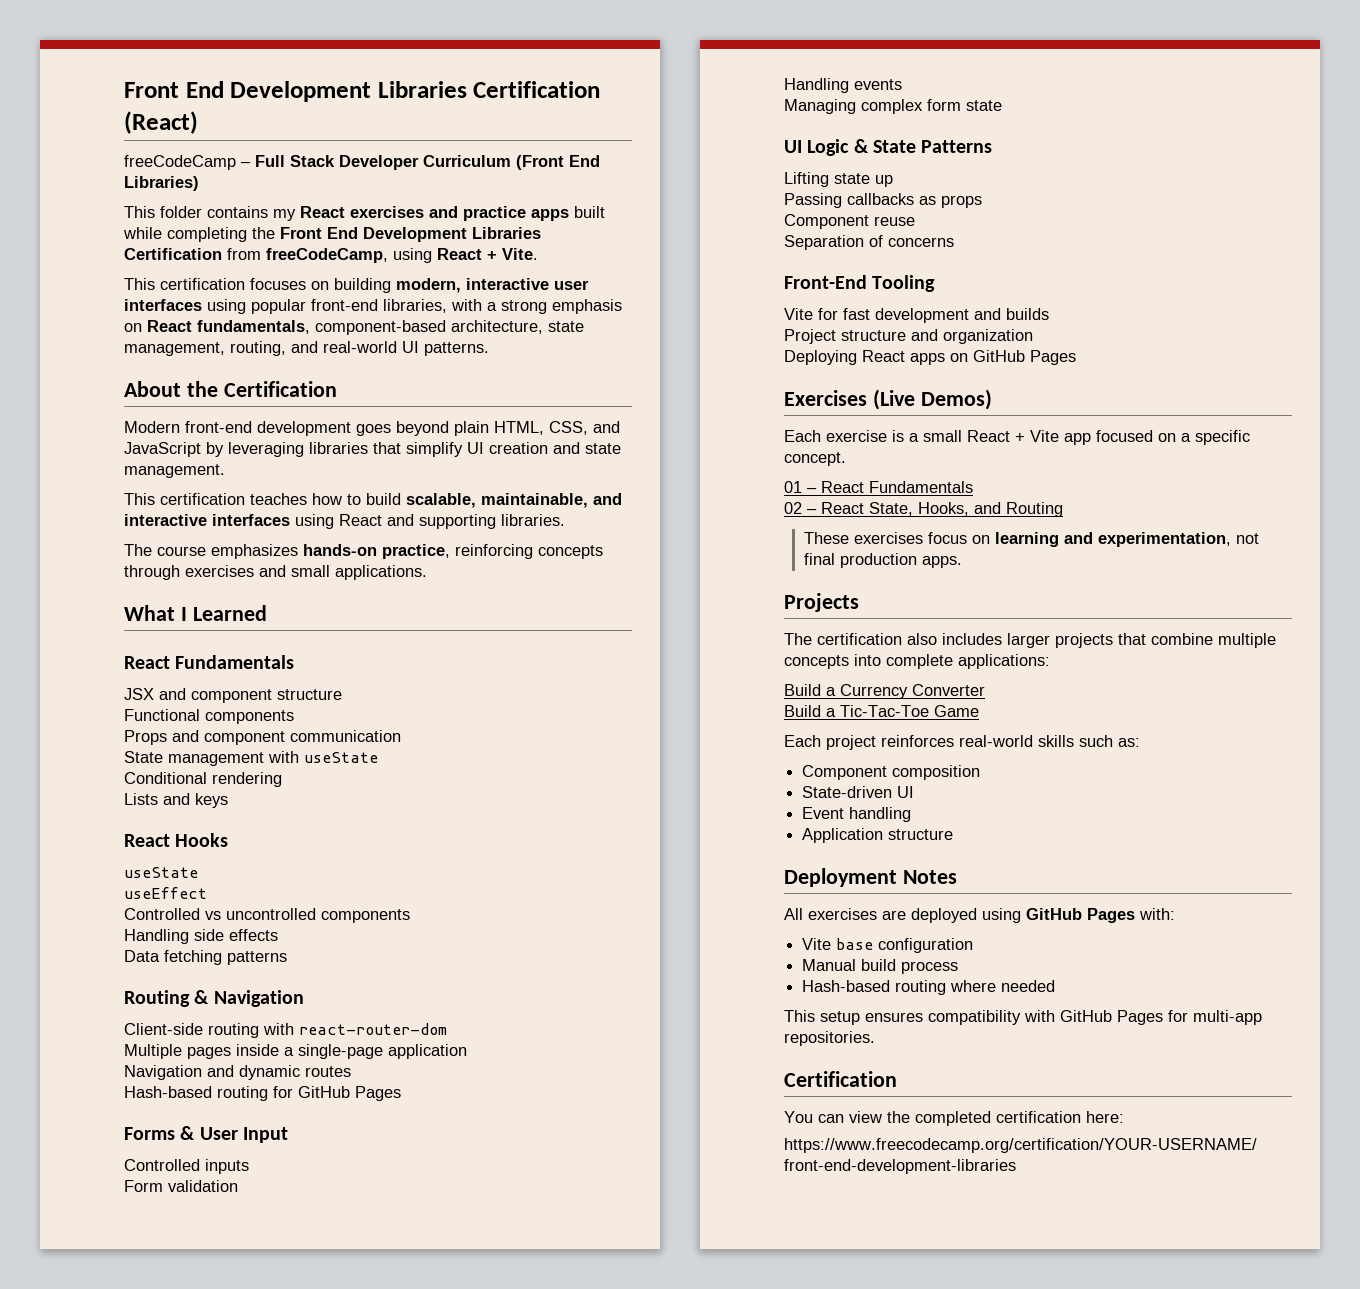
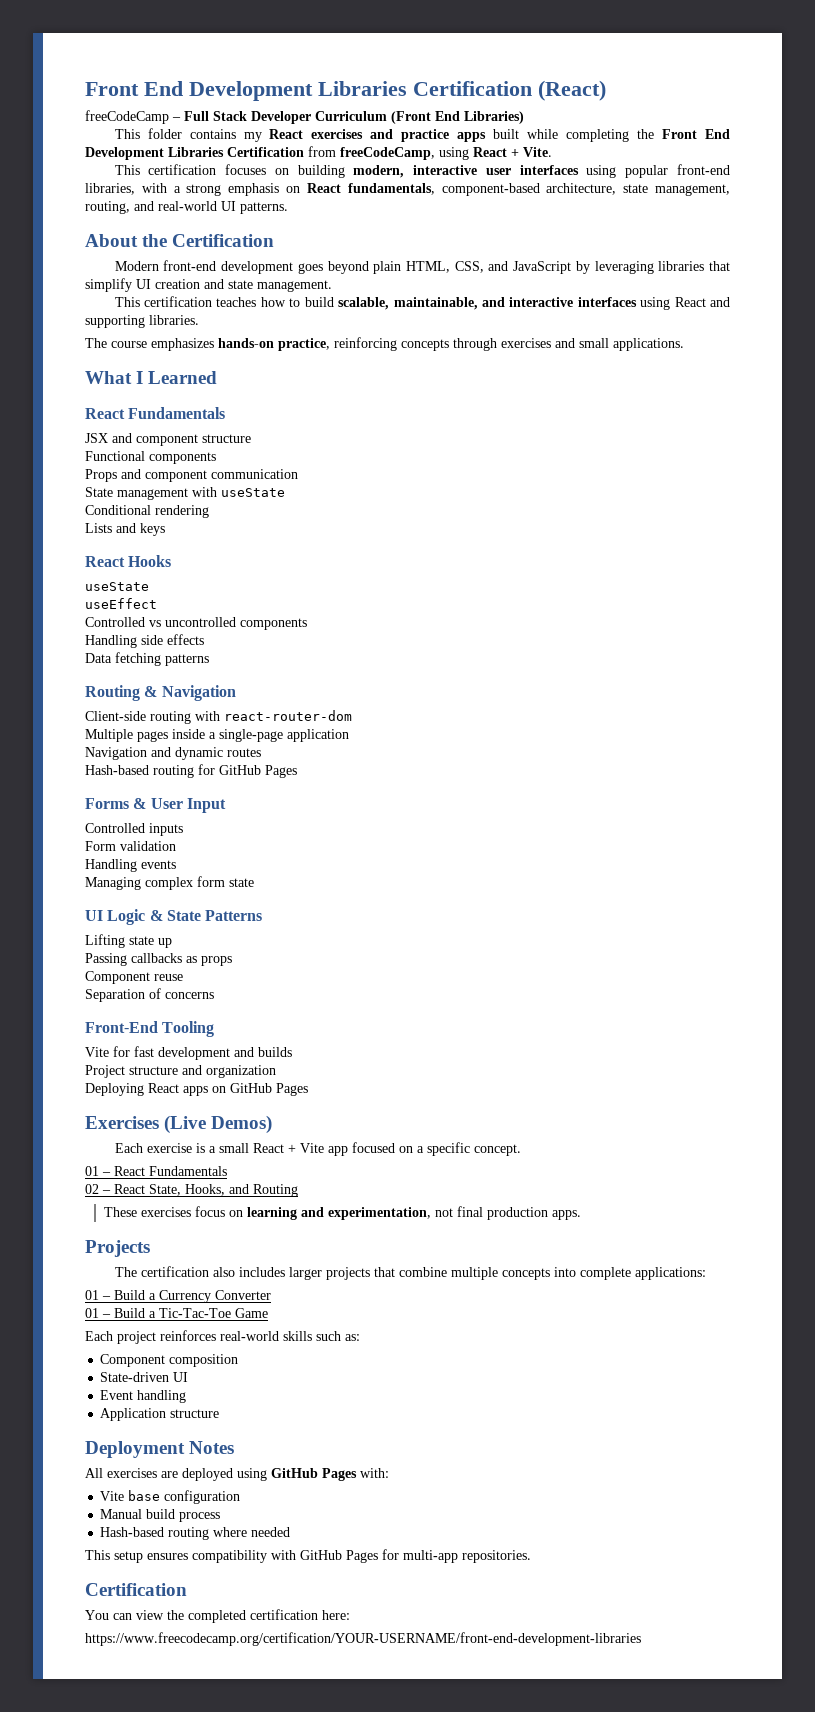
- Build a Currency Converter
+ 01 – Build a Currency Converter
- Build a Tic-Tac-Toe Game
+ 01 – Build a Tic-Tac-Toe Game

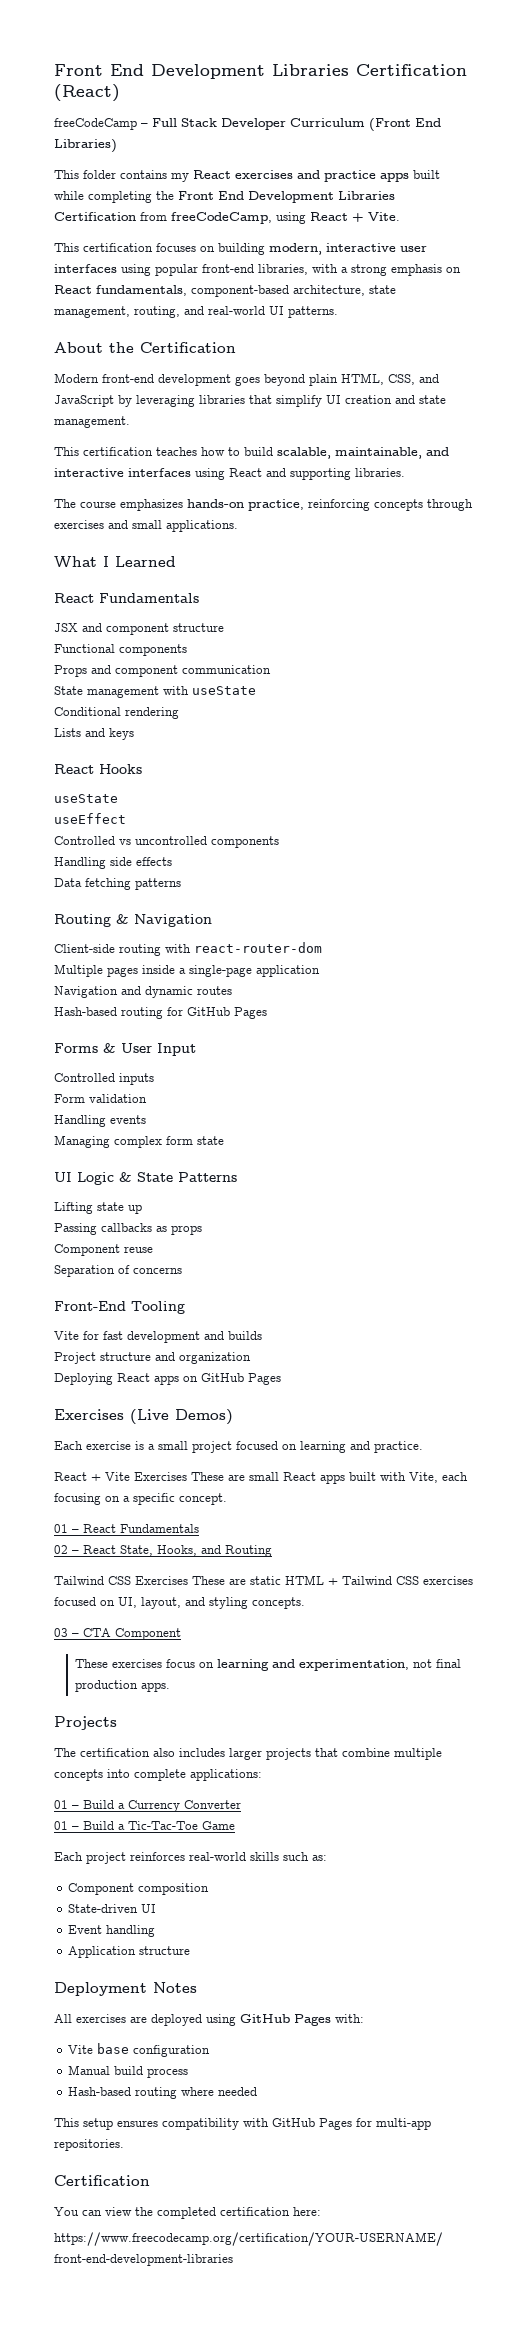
- Each exercise is a small React + Vite app focused on a specific concept.
+ Each exercise is a small project focused on learning and practice.
+ React + Vite Exercises These are small React apps built with Vite, each focusing on a specific concept.
+ Tailwind CSS Exercises These are static HTML + Tailwind CSS exercises focused on UI, layout, and styling concepts.
+ 03 – CTA Component

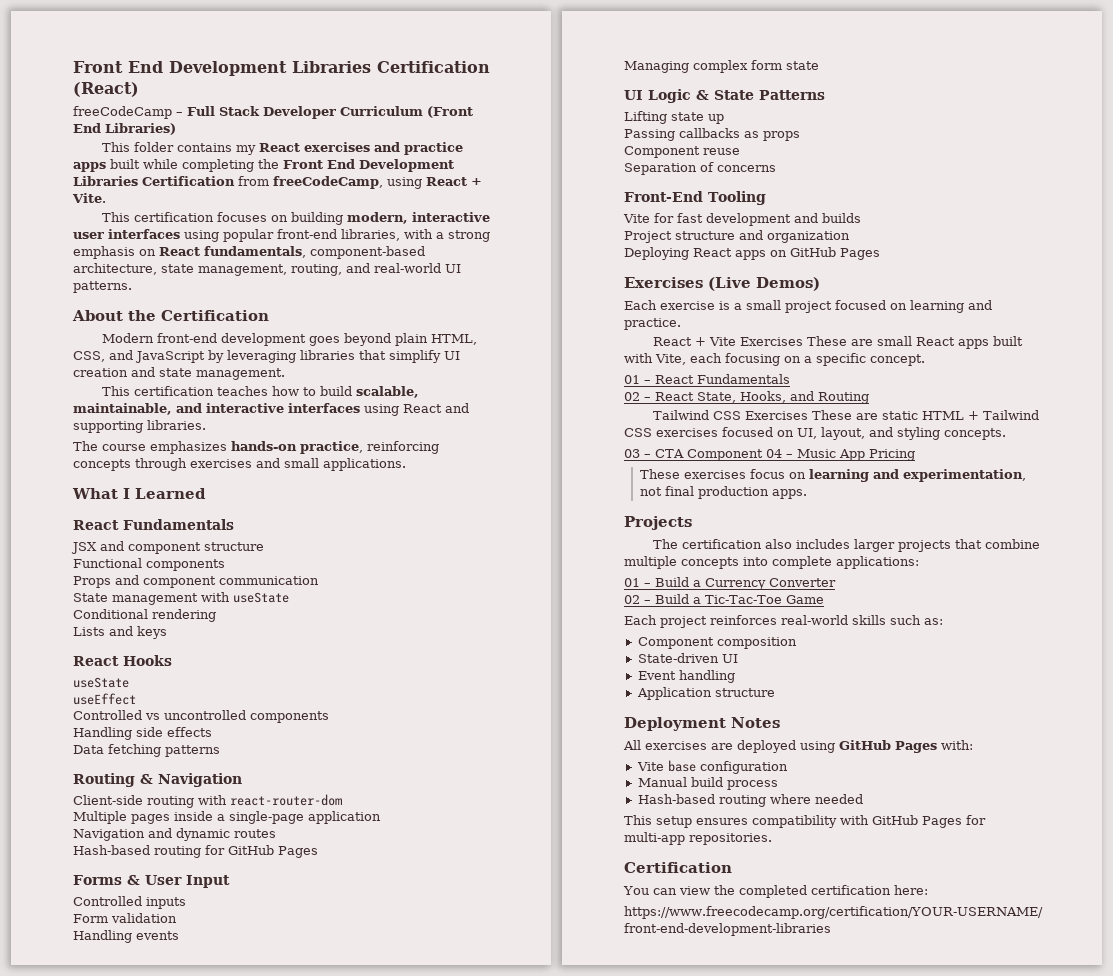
- 03 – CTA Component
+ 03 – CTA Component 04 – Music App Pricing
- 01 – Build a Tic-Tac-Toe Game
+ 02 – Build a Tic-Tac-Toe Game

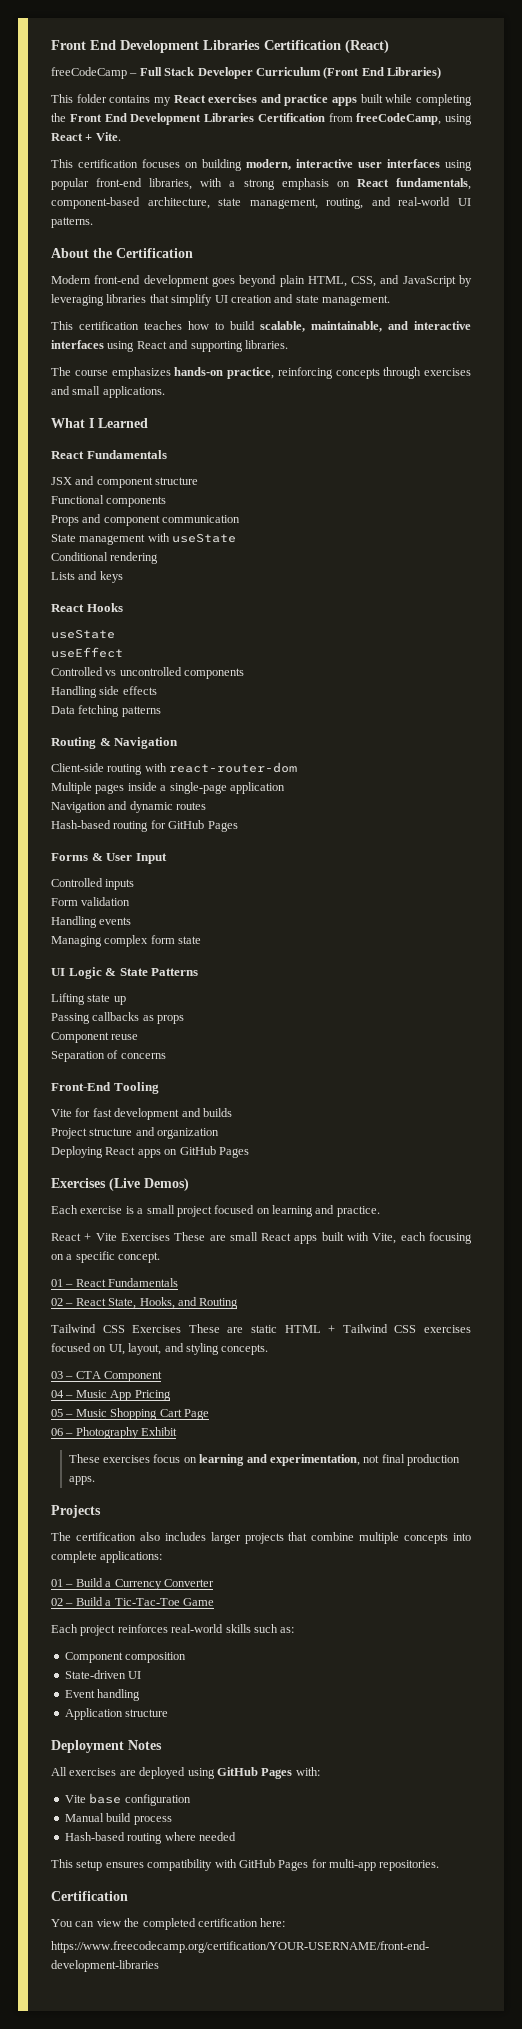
- 03 – CTA Component 04 – Music App Pricing
+ 03 – CTA Component
+ 04 – Music App Pricing
+ 05 – Music Shopping Cart Page
+ 06 – Photography Exhibit

